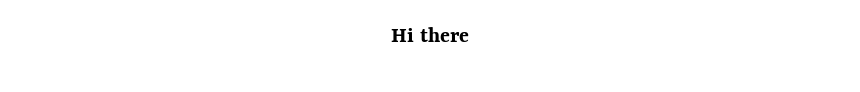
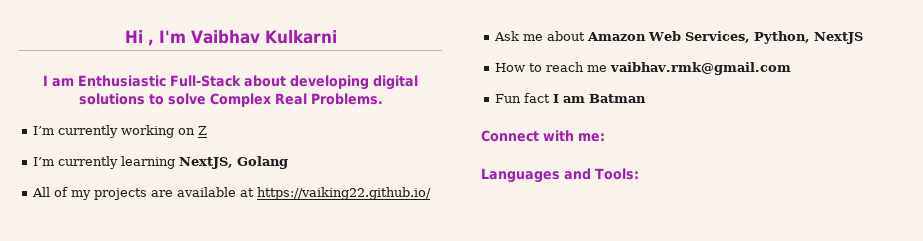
- Hi there
+ Hi , I'm Vaibhav Kulkarni
+ I am Enthusiastic Full-Stack about developing digital solutions to solve Complex Real Problems.
+ I’m currently working on Z
+ I’m currently learning NextJS, Golang
+ All of my projects are available at https://vaiking22.github.io/
+ Ask me about Amazon Web Services, Python, NextJS
+ How to reach me vaibhav.rmk@gmail.com
+ Fun fact I am Batman
+ Connect with me:
+ Languages and Tools:

